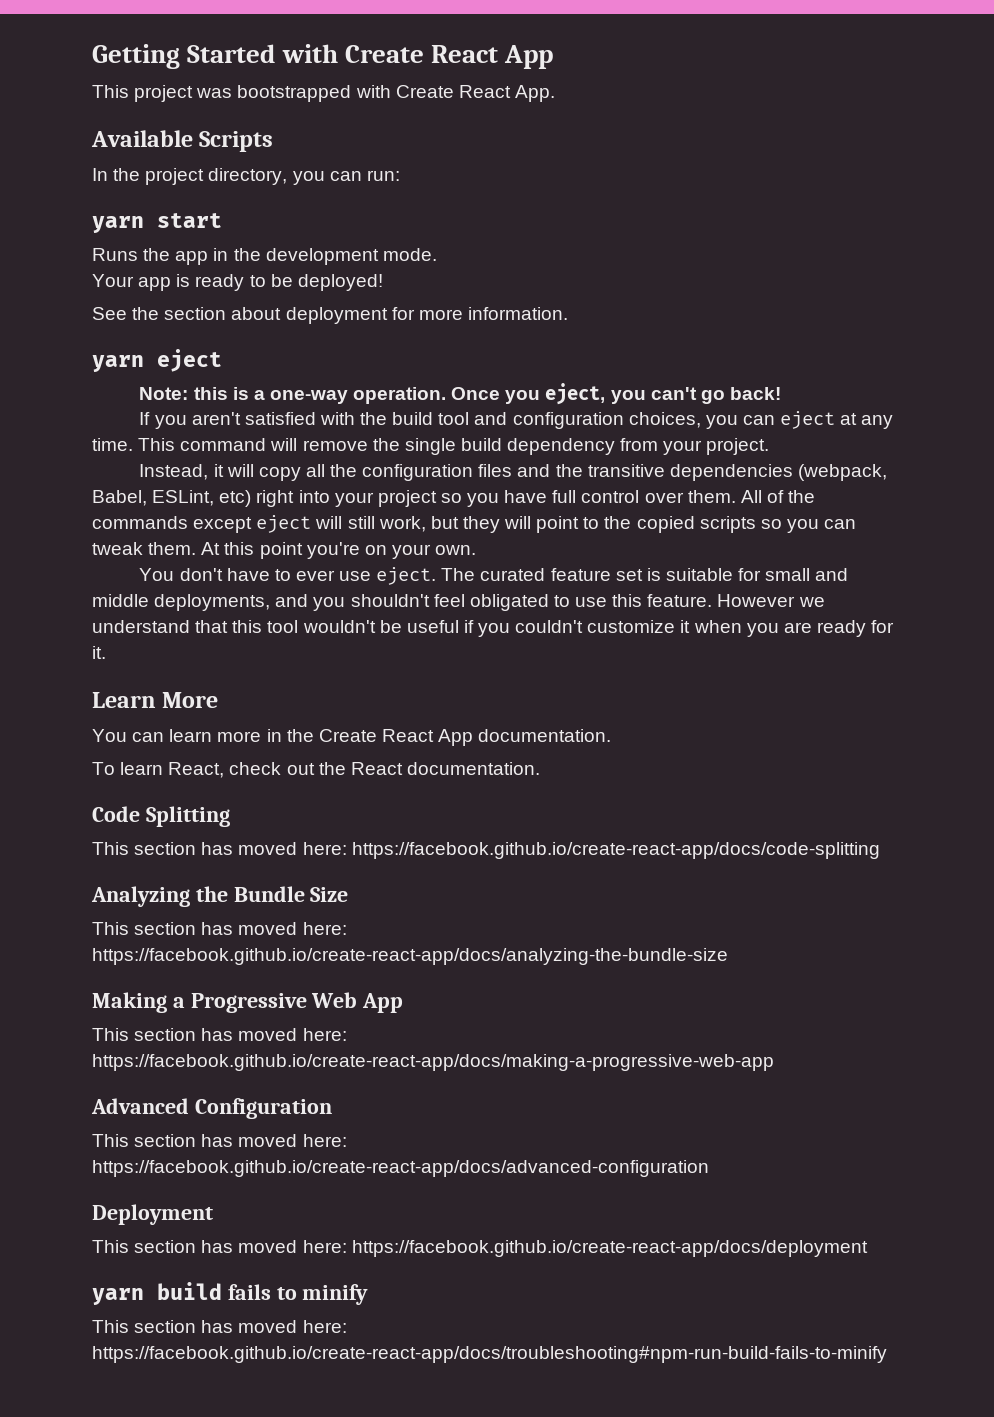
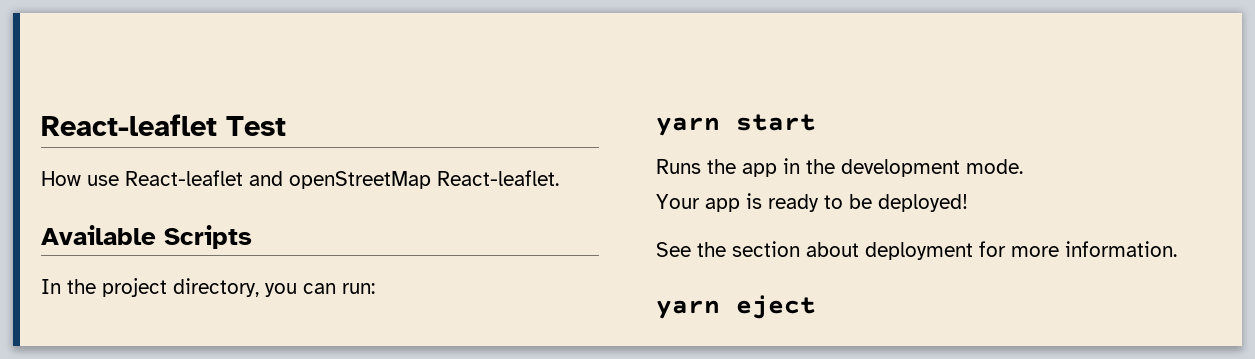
- Getting Started with Create React App
- This project was bootstrapped with Create React App.
+ React-leaflet Test
+ How use React-leaflet and openStreetMap React-leaflet.
- Note: this is a one-way operation. Once you eject, you can't go back!
- If you aren't satisfied with the build tool and configuration choices, you can eject at any time. This command will remove the single build dependency from your project.
- Instead, it will copy all the configuration files and the transitive dependencies (webpack, Babel, ESLint, etc) right into your project so you have full control over them. All of the commands except eject will still work, but they will point to the copied scripts so you can tweak them. At this point you're on your own.
- You don't have to ever use eject. The curated feature set is suitable for small and middle deployments, and you shouldn't feel obligated to use this feature. However we understand that this tool wouldn't be useful if you couldn't customize it when you are ready for it.
- Learn More
- You can learn more in the Create React App documentation.
- To learn React, check out the React documentation.
- Code Splitting
- This section has moved here: https://facebook.github.io/create-react-app/docs/code-splitting
- Analyzing the Bundle Size
- This section has moved here: https://facebook.github.io/create-react-app/docs/analyzing-the-bundle-size
- Making a Progressive Web App
- This section has moved here: https://facebook.github.io/create-react-app/docs/making-a-progressive-web-app
- Advanced Configuration
- This section has moved here: https://facebook.github.io/create-react-app/docs/advanced-configuration
- Deployment
- This section has moved here: https://facebook.github.io/create-react-app/docs/deployment
- yarn build fails to minify
- This section has moved here: https://facebook.github.io/create-react-app/docs/troubleshooting#npm-run-build-fails-to-minify

